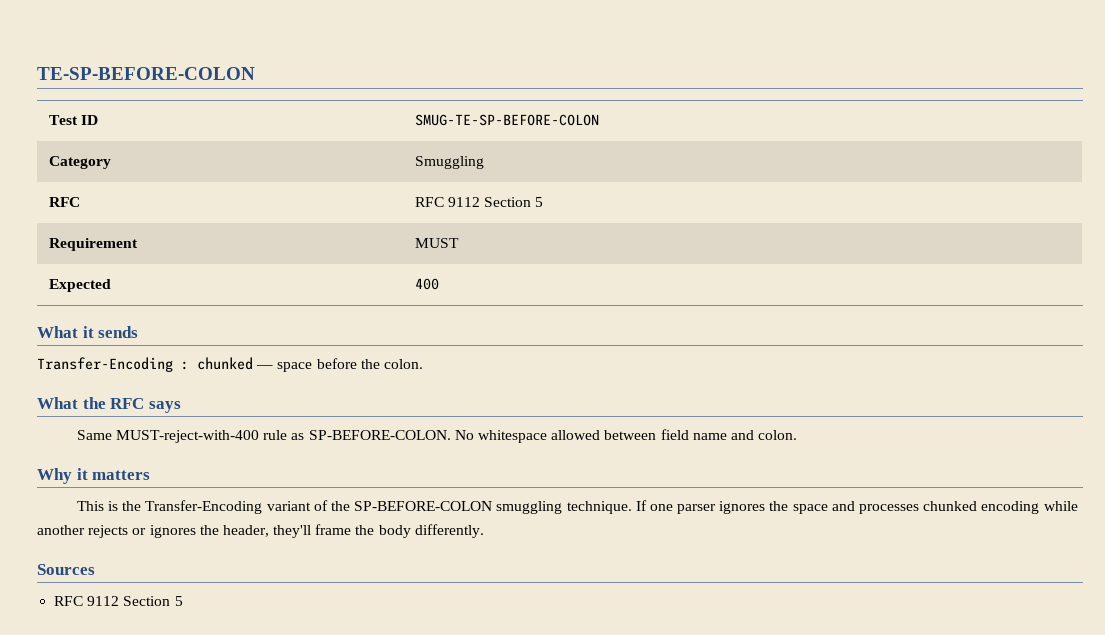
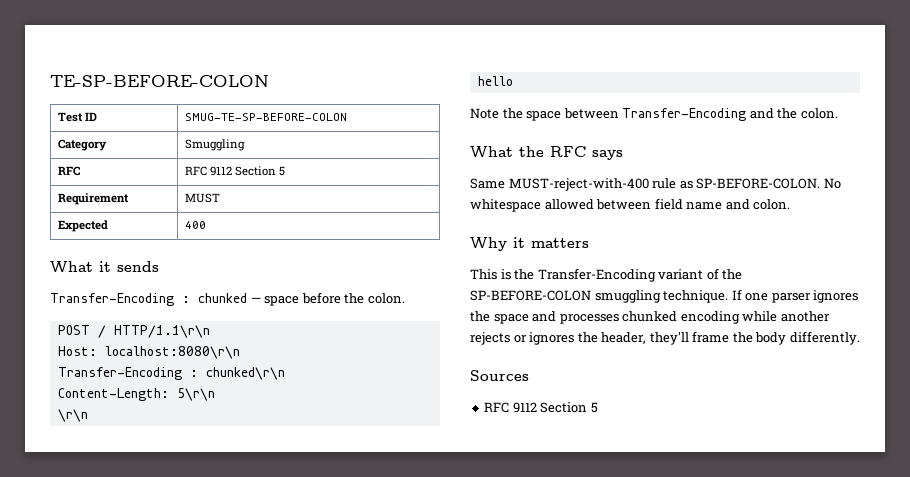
+ POST / HTTP/1.1\r\n
+ Host: localhost:8080\r\n
+ Transfer-Encoding : chunked\r\n
+ Content-Length: 5\r\n
+ \r\n
+ hello
+ Note the space between Transfer-Encoding and the colon.

